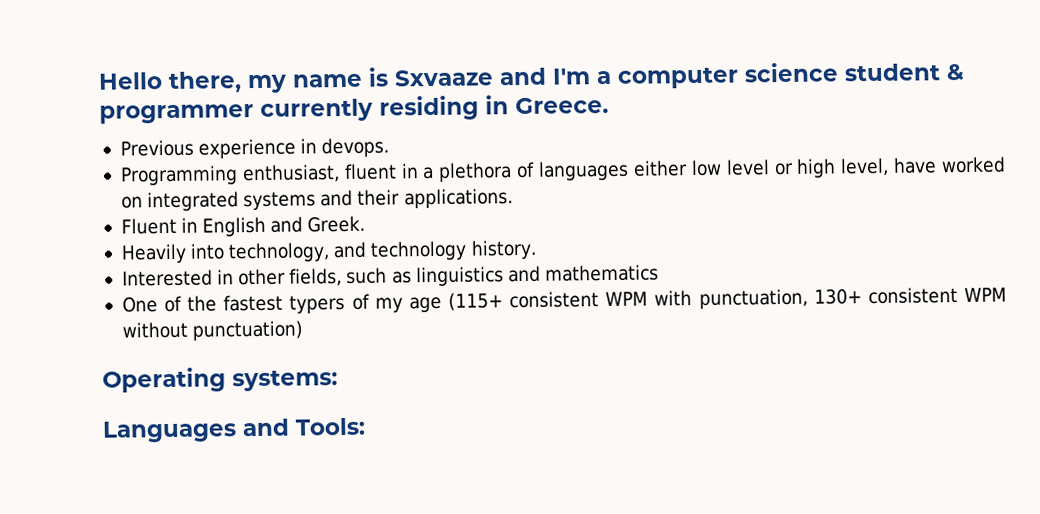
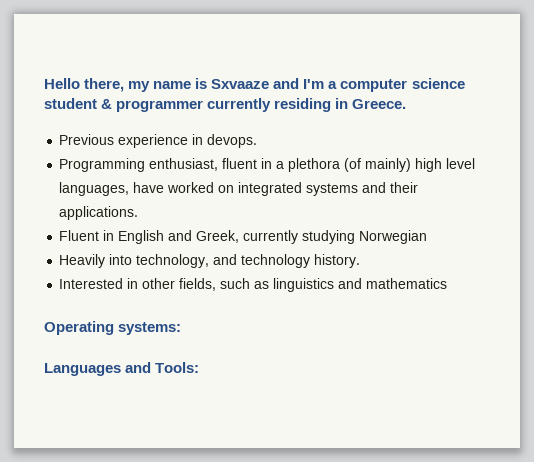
- Programming enthusiast, fluent in a plethora of languages either low level or high level, have worked on integrated systems and their applications.
+ Programming enthusiast, fluent in a plethora (of mainly) high level languages, have worked on integrated systems and their applications.
- Fluent in English and Greek.
+ Fluent in English and Greek, currently studying Norwegian
- One of the fastest typers of my age (115+ consistent WPM with punctuation, 130+ consistent WPM without punctuation)

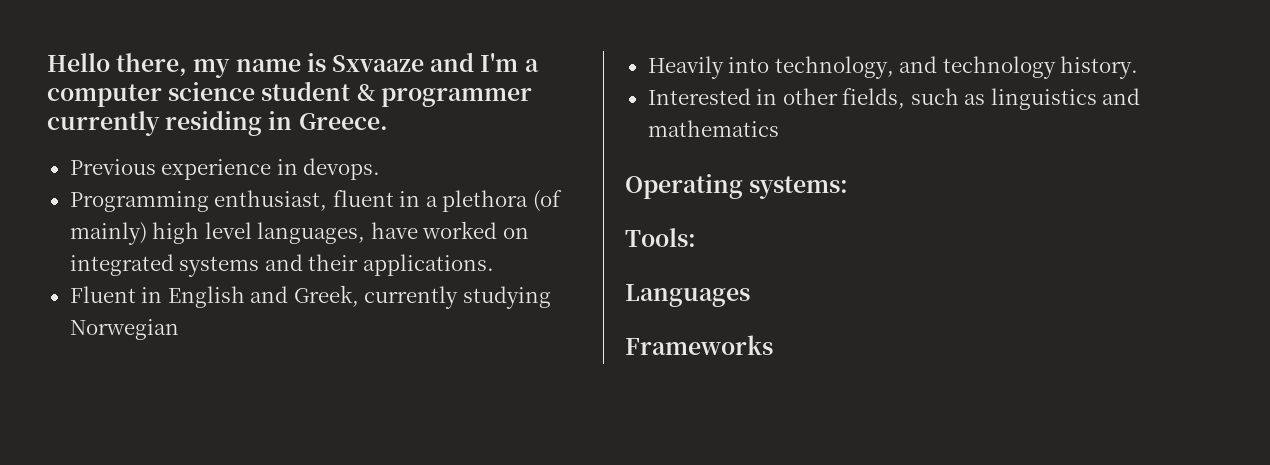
+ Tools:
- Languages and Tools:
+ Languages
+ Frameworks

